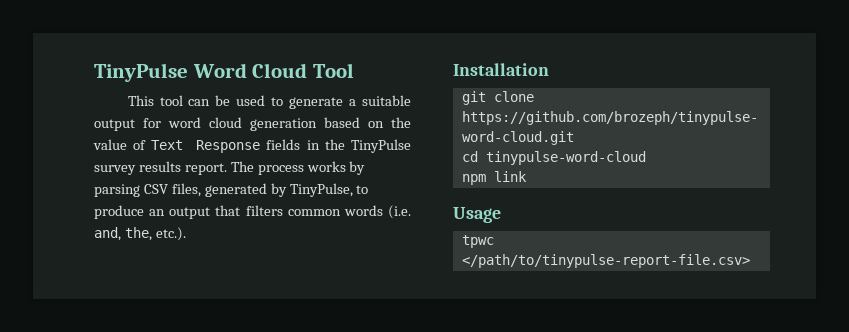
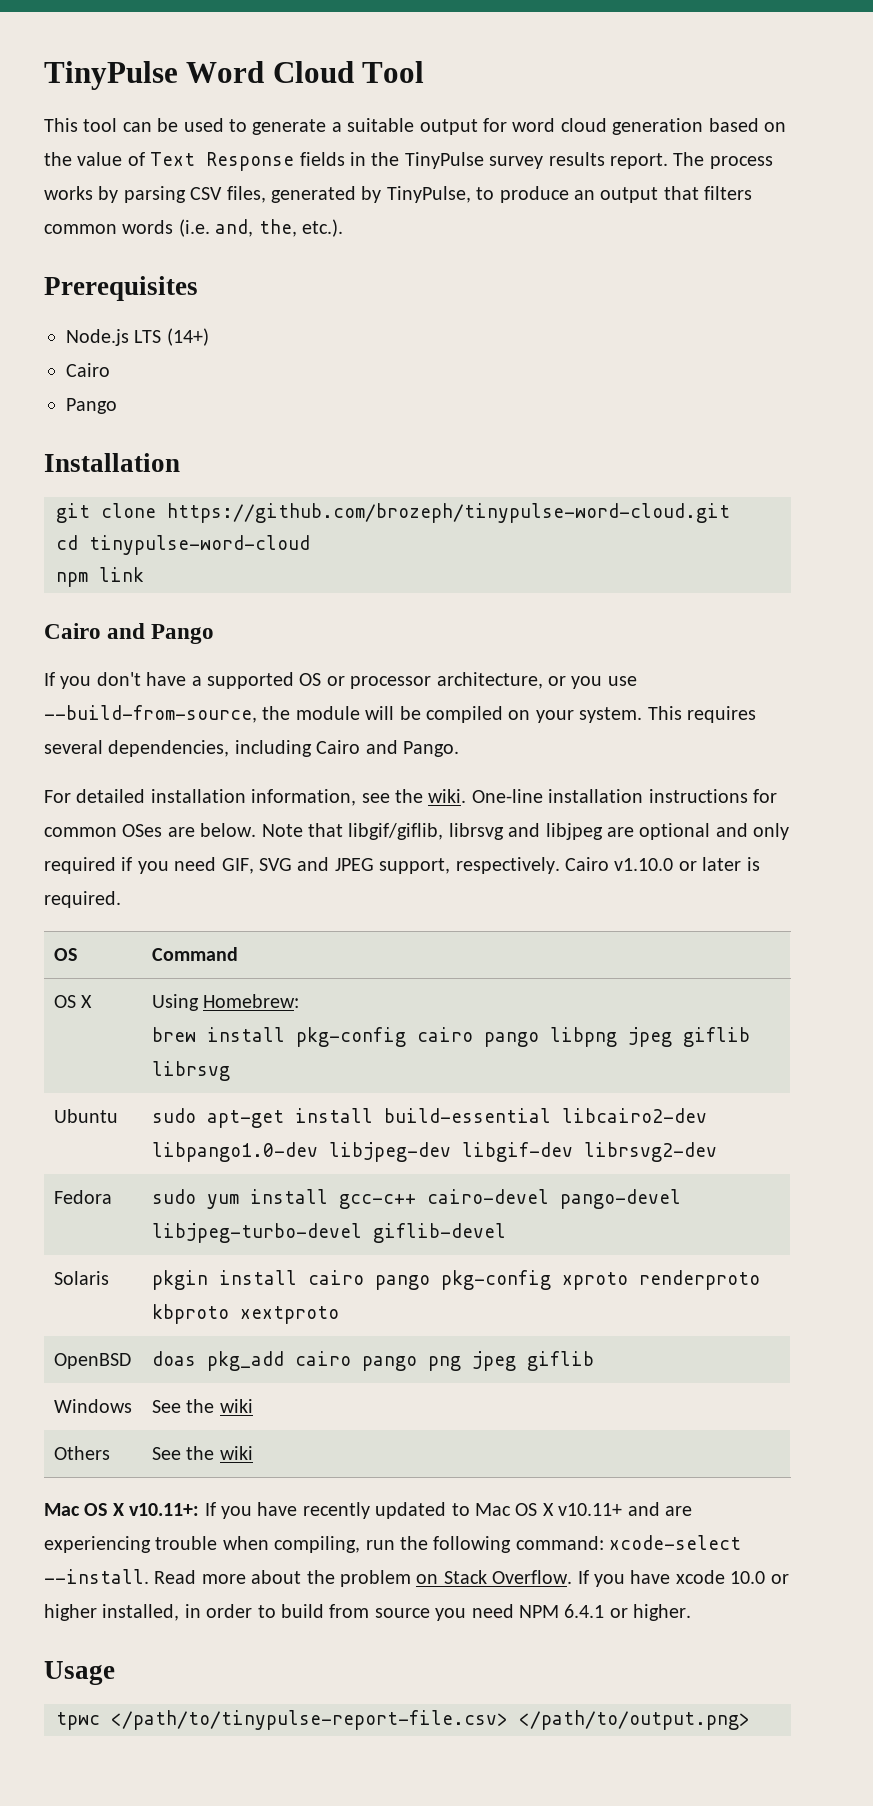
+ Prerequisites
+ Node.js LTS (14+)
+ Cairo
+ Pango
+ Cairo and Pango
+ If you don't have a supported OS or processor architecture, or you use --build-from-source, the module will be compiled on your system. This requires several dependencies, including Cairo and Pango.
+ For detailed installation information, see the wiki. One-line installation instructions for common OSes are below. Note that libgif/giflib, librsvg and libjpeg are optional and only required if you need GIF, SVG and JPEG support, respectively. Cairo v1.10.0 or later is required.
+ OS | Command
+ OS X | Using Homebrew:
+ brew install pkg-config cairo pango libpng jpeg giflib librsvg
+ Ubuntu | sudo apt-get install build-essential libcairo2-dev libpango1.0-dev libjpeg-dev libgif-dev librsvg2-dev
+ Fedora | sudo yum install gcc-c++ cairo-devel pango-devel libjpeg-turbo-devel giflib-devel
+ Solaris | pkgin install cairo pango pkg-config xproto renderproto kbproto xextproto
+ OpenBSD | doas pkg_add cairo pango png jpeg giflib
+ Windows | See the wiki
+ Others | See the wiki
+ Mac OS X v10.11+: If you have recently updated to Mac OS X v10.11+ and are experiencing trouble when compiling, run the following command: xcode-select --install. Read more about the problem on Stack Overflow. If you have xcode 10.0 or higher installed, in order to build from source you need NPM 6.4.1 or higher.
- tpwc </path/to/tinypulse-report-file.csv>
+ tpwc </path/to/tinypulse-report-file.csv> </path/to/output.png>

